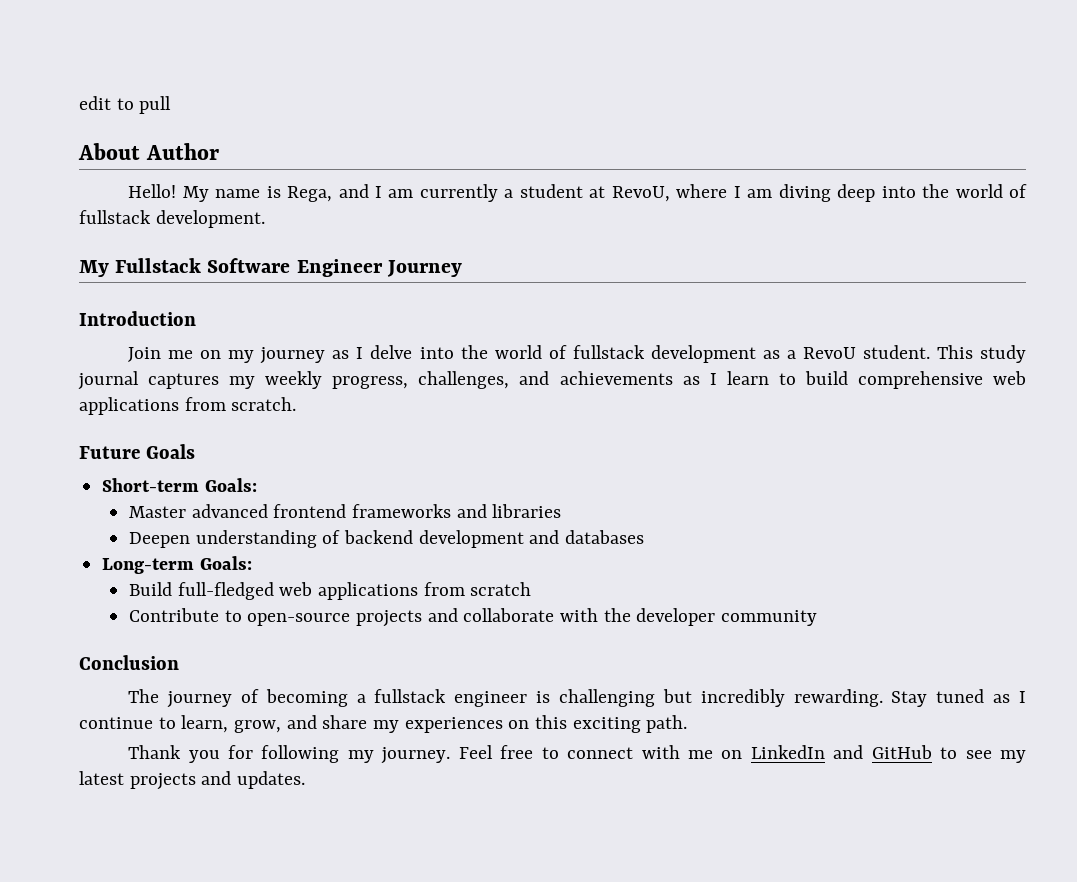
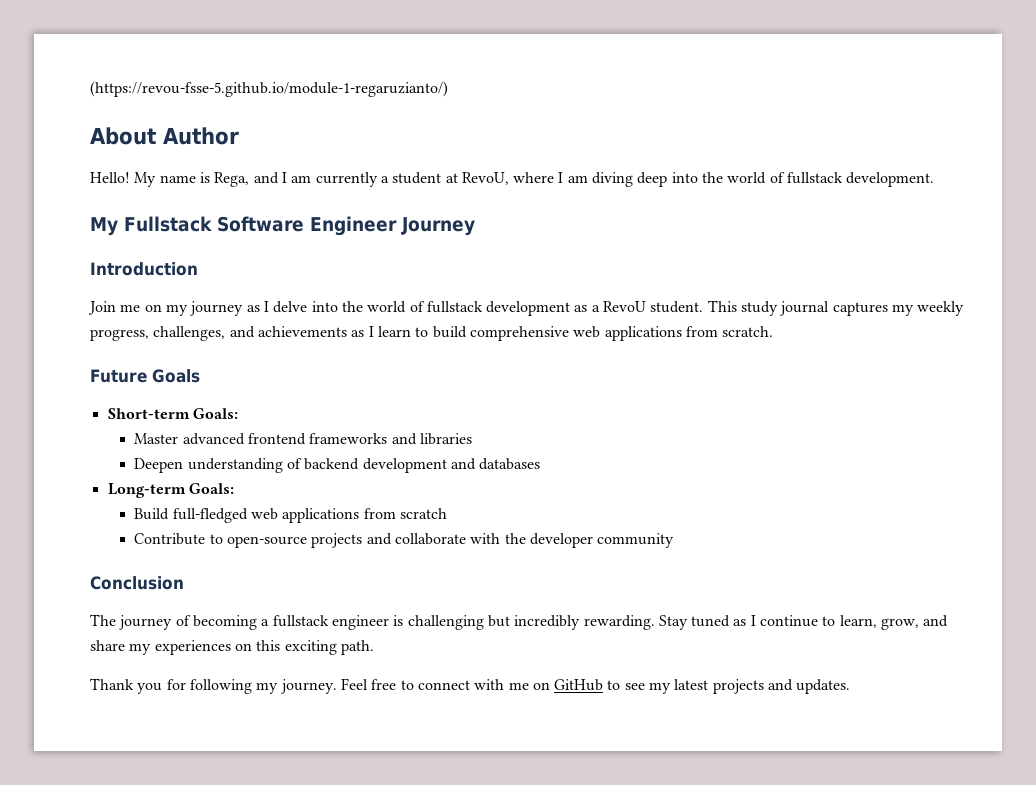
- edit to pull
+ (https://revou-fsse-5.github.io/module-1-regaruzianto/)
- Feel free to connect with me on LinkedIn and GitHub to see my latest projects and updates.
+ Feel free to connect with me on GitHub to see my latest projects and updates.

